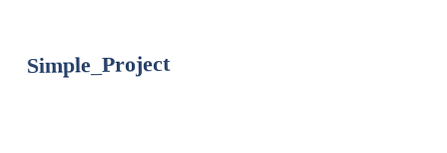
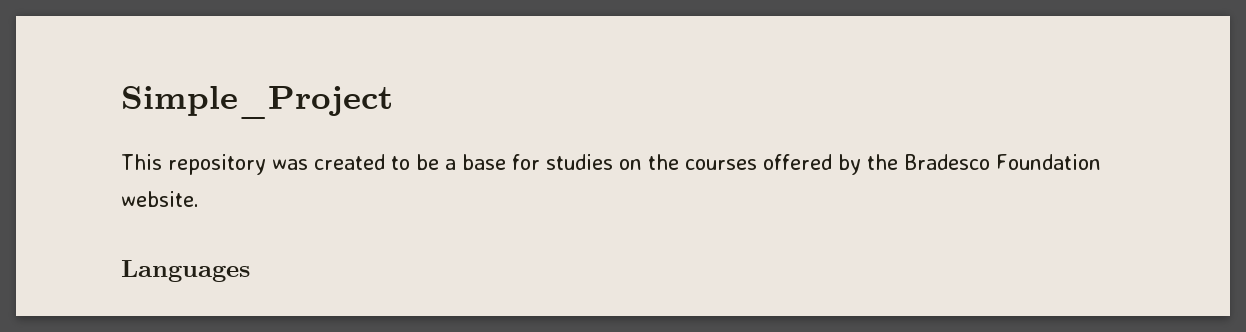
+ This repository was created to be a base for studies on the courses offered by the Bradesco Foundation website.
+ Languages

